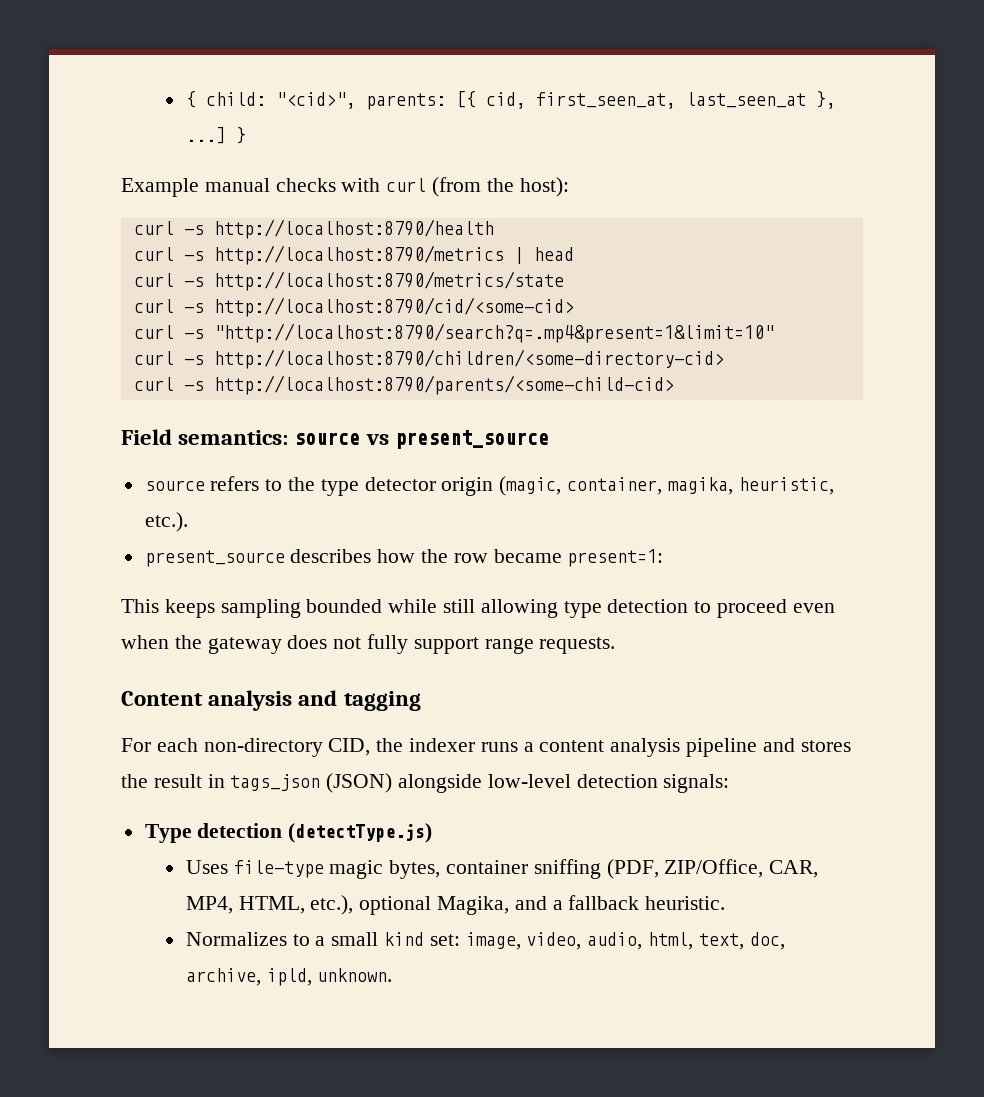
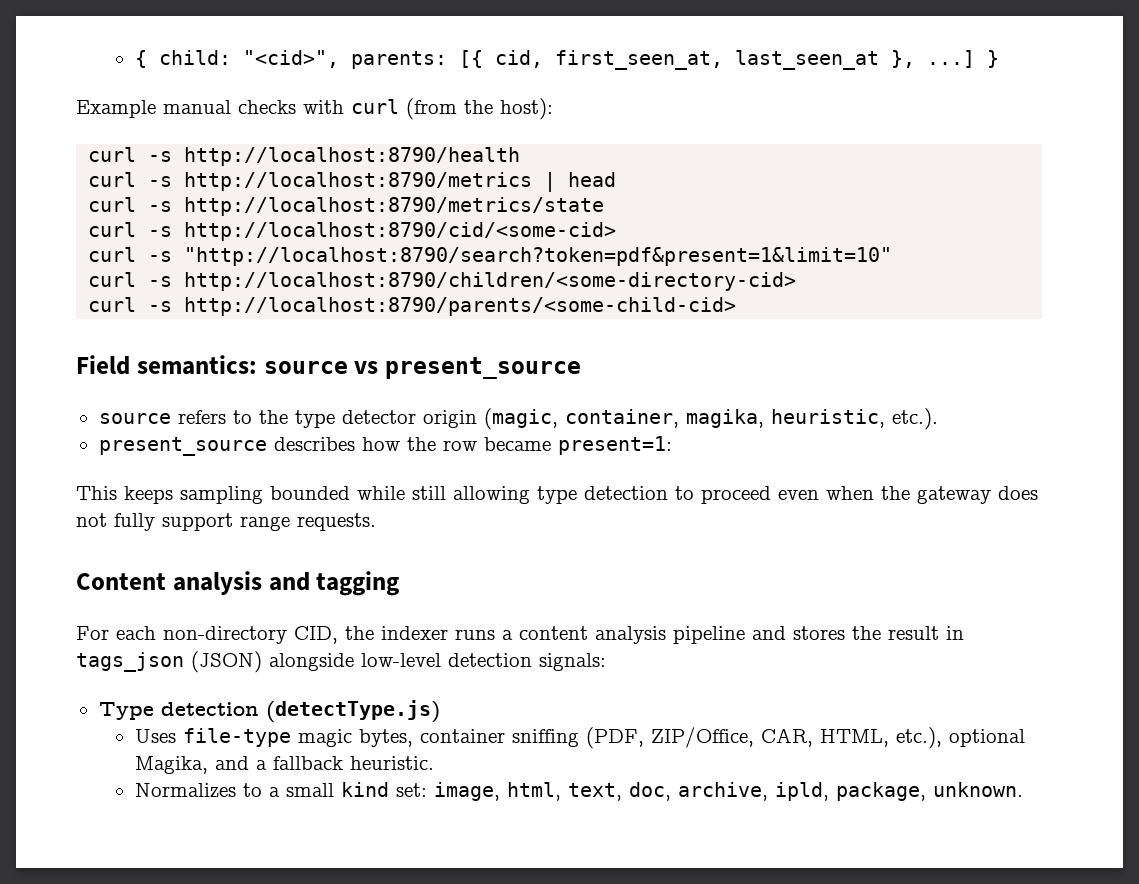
- curl -s "http://localhost:8790/search?q=.mp4&present=1&limit=10"
+ curl -s "http://localhost:8790/search?token=pdf&present=1&limit=10"
- Uses file-type magic bytes, container sniffing (PDF, ZIP/Office, CAR, MP4, HTML, etc.), optional Magika, and a fallback heuristic.
+ Uses file-type magic bytes, container sniffing (PDF, ZIP/Office, CAR, HTML, etc.), optional Magika, and a fallback heuristic.
- Normalizes to a small kind set: image, video, audio, html, text, doc, archive, ipld, unknown.
+ Normalizes to a small kind set: image, html, text, doc, archive, ipld, package, unknown.

